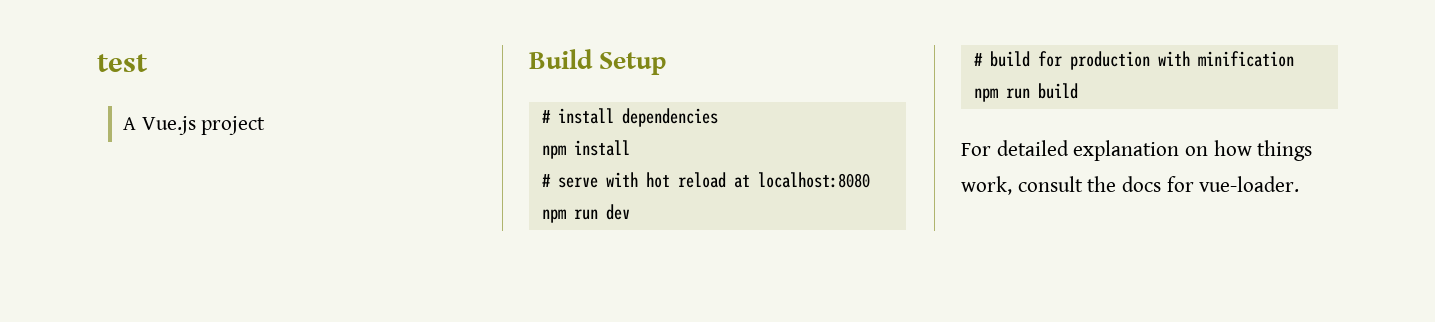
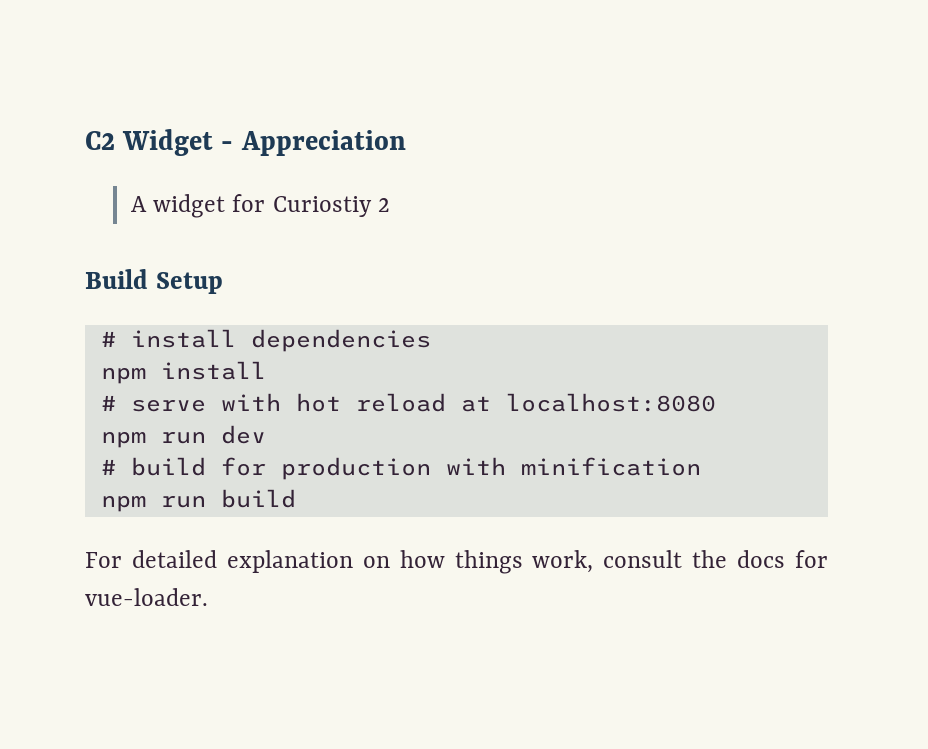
- test
- A Vue.js project
+ C2 Widget - Appreciation
+ A widget for Curiostiy 2

